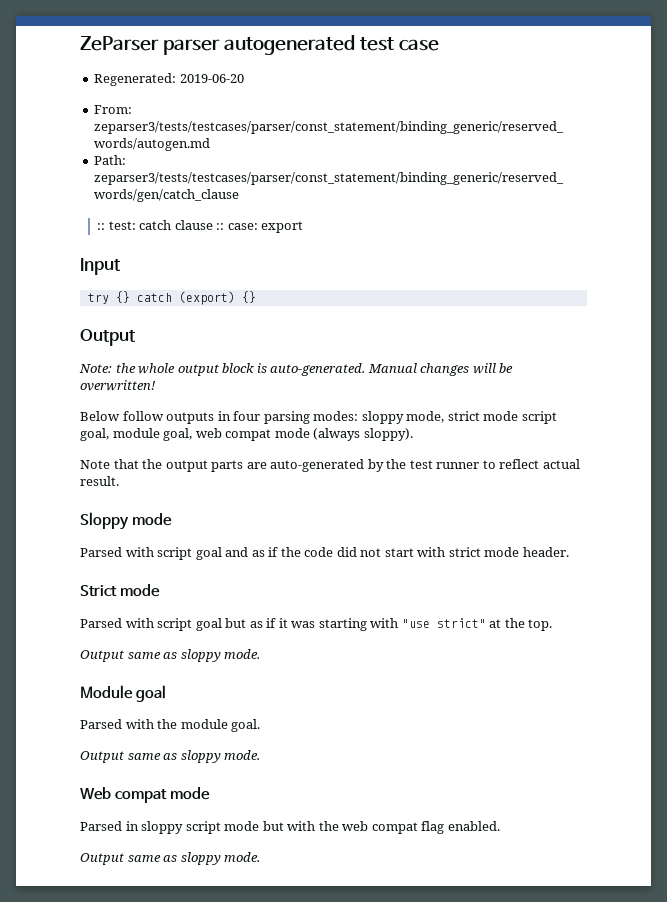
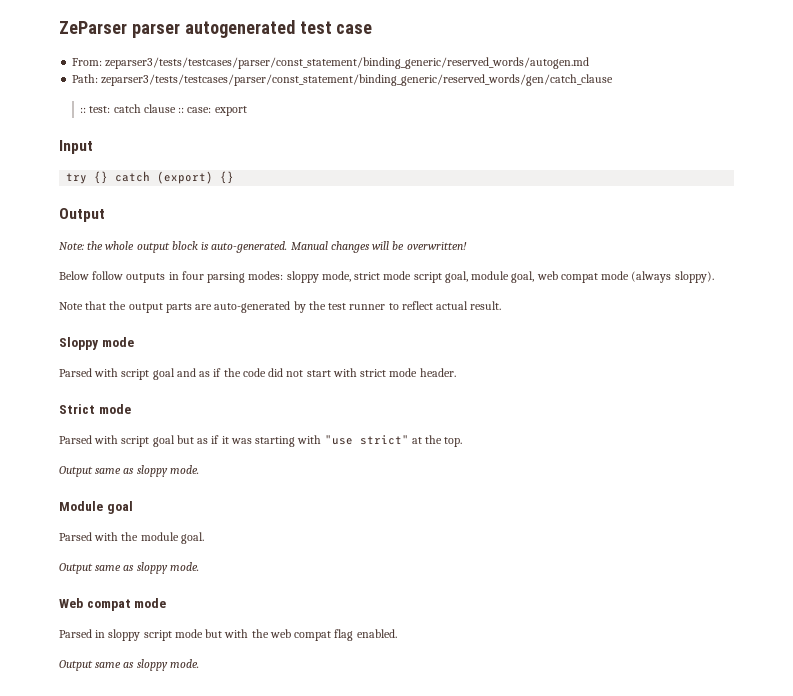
- Regenerated: 2019-06-20

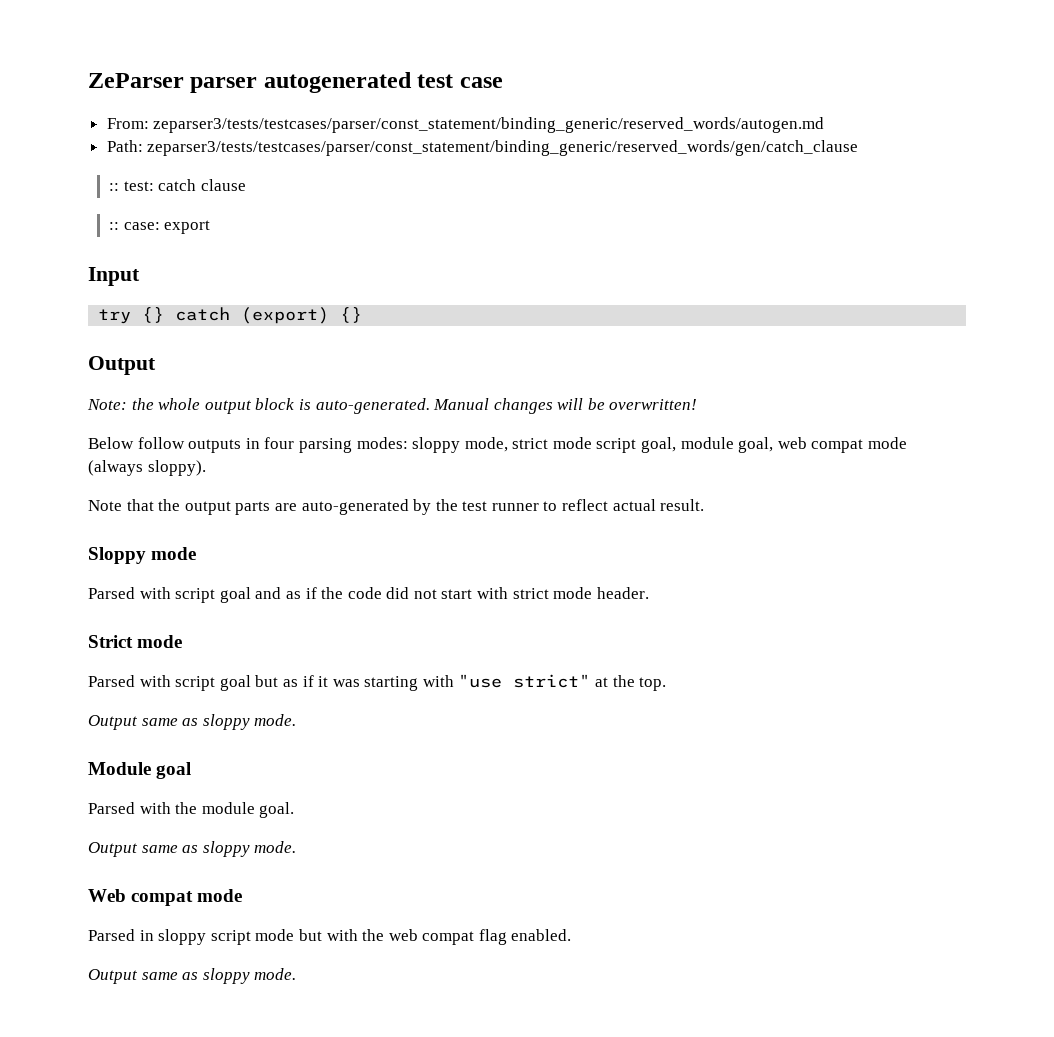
- :: test: catch clause :: case: export
+ :: test: catch clause
+ :: case: export

